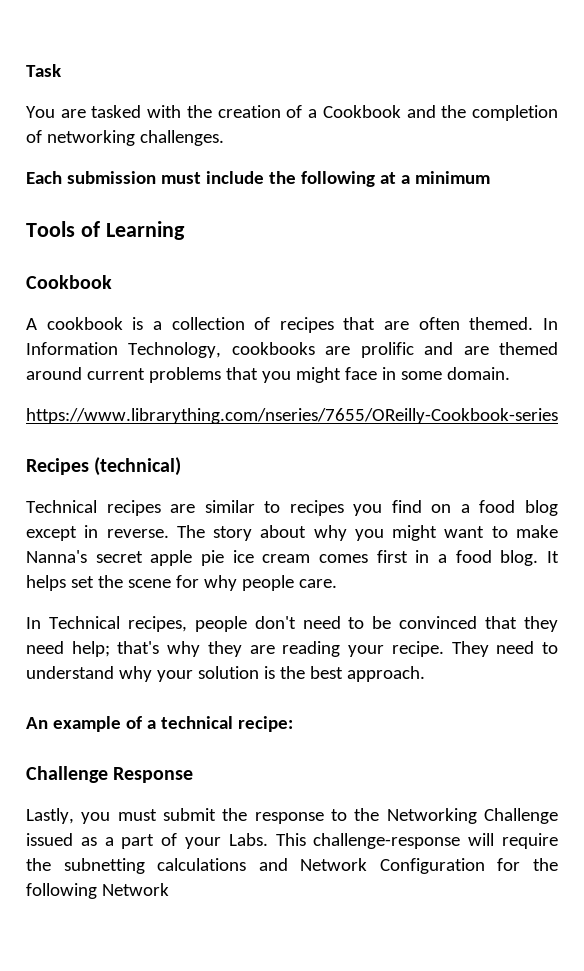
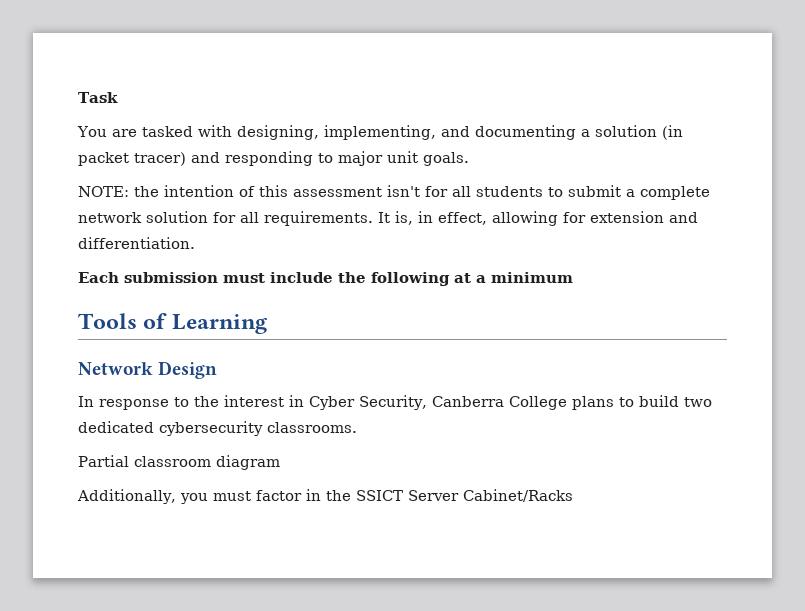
- You are tasked with the creation of a Cookbook and the completion of networking challenges.
+ You are tasked with designing, implementing, and documenting a solution (in packet tracer) and responding to major unit goals.
+ NOTE: the intention of this assessment isn't for all students to submit a complete network solution for all requirements. It is, in effect, allowing for extension and differentiation.
  Tools of Learning
- Cookbook
- A cookbook is a collection of recipes that are often themed. In Information Technology, cookbooks are prolific and are themed around current problems that you might face in some domain.
- https://www.librarything.com/nseries/7655/OReilly-Cookbook-series
- Recipes (technical)
- Technical recipes are similar to recipes you find on a food blog except in reverse. The story about why you might want to make Nanna's secret apple pie ice cream comes first in a food blog. It helps set the scene for why people care.
- In Technical recipes, people don't need to be convinced that they need help; that's why they are reading your recipe. They need to understand why your solution is the best approach.
- An example of a technical recipe:
- Challenge Response
- Lastly, you must submit the response to the Networking Challenge issued as a part of your Labs. This challenge-response will require the subnetting calculations and Network Configuration for the following Network
+ Network Design
+ In response to the interest in Cyber Security, Canberra College plans to build two dedicated cybersecurity classrooms.
+ Partial classroom diagram
+ Additionally, you must factor in the SSICT Server Cabinet/Racks

